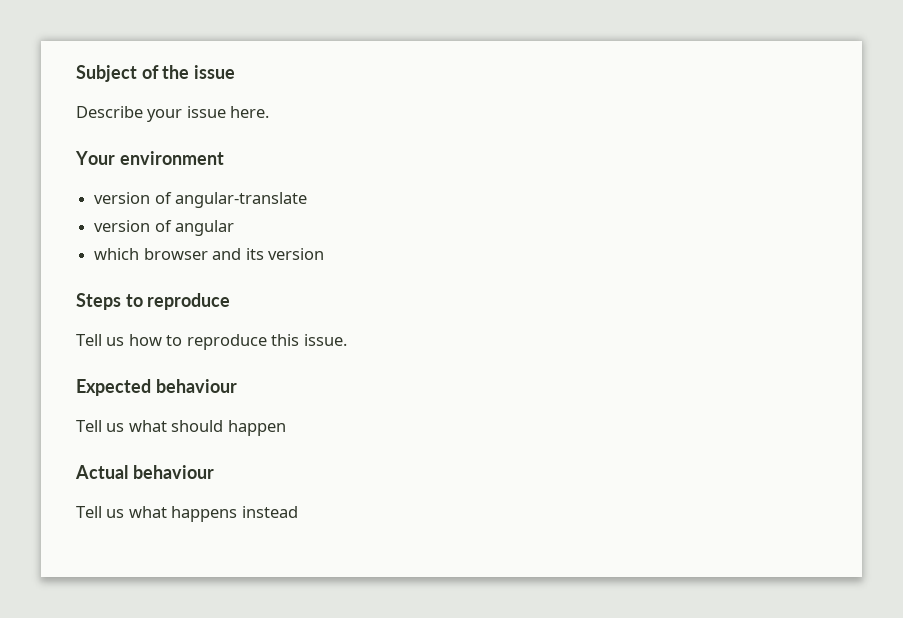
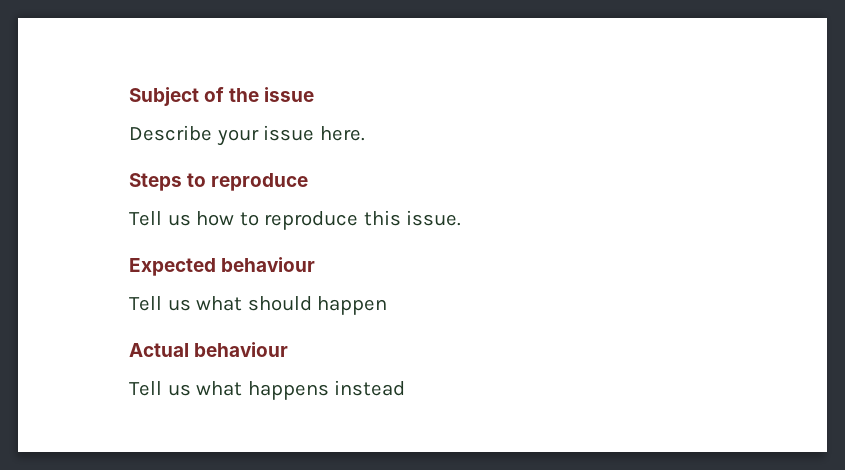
- Your environment
- version of angular-translate
- version of angular
- which browser and its version

